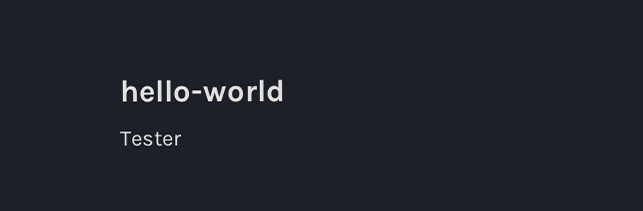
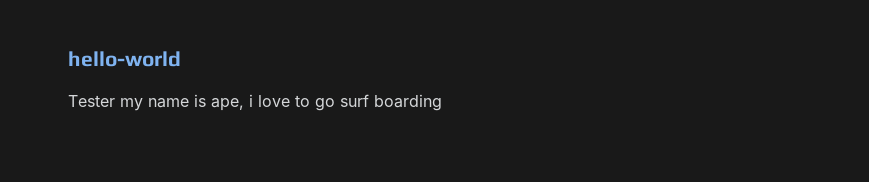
- Tester
+ Tester my name is ape, i love to go surf boarding

